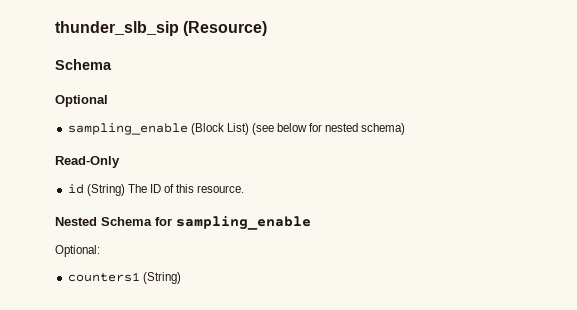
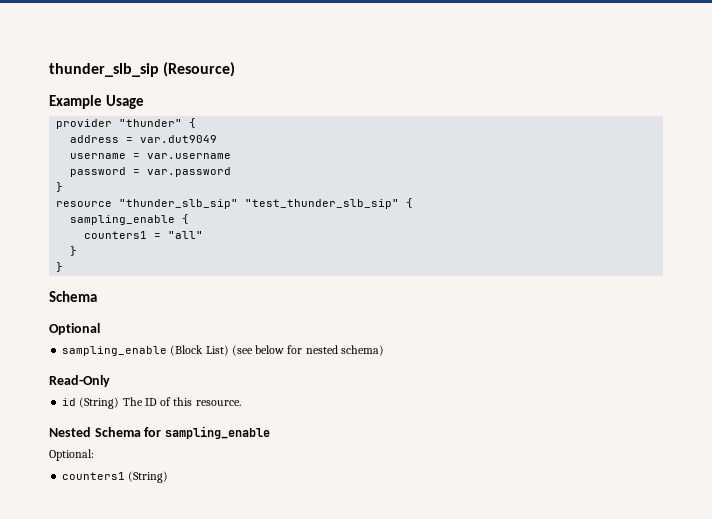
+ Example Usage
+ provider "thunder" {
+ address = var.dut9049
+ username = var.username
+ password = var.password
+ }
+ resource "thunder_slb_sip" "test_thunder_slb_sip" {
+ sampling_enable {
+ counters1 = "all"
+ }
+ }

